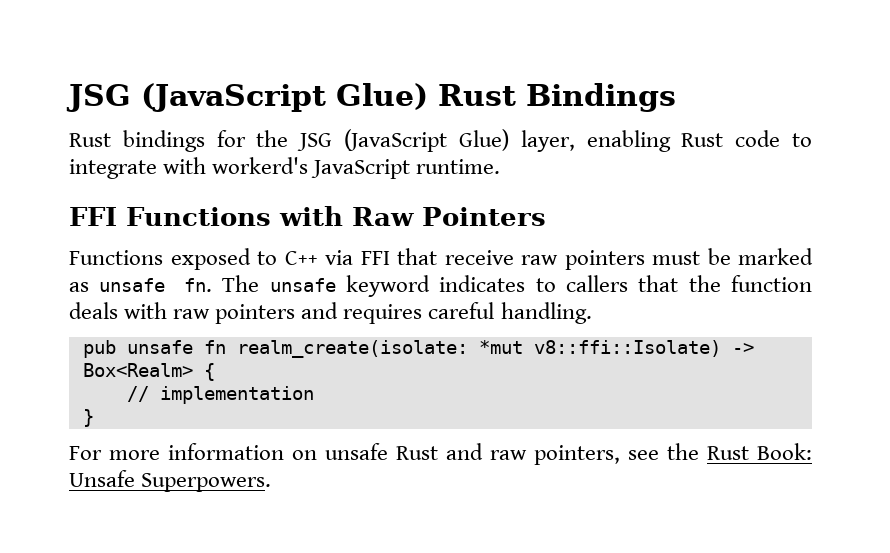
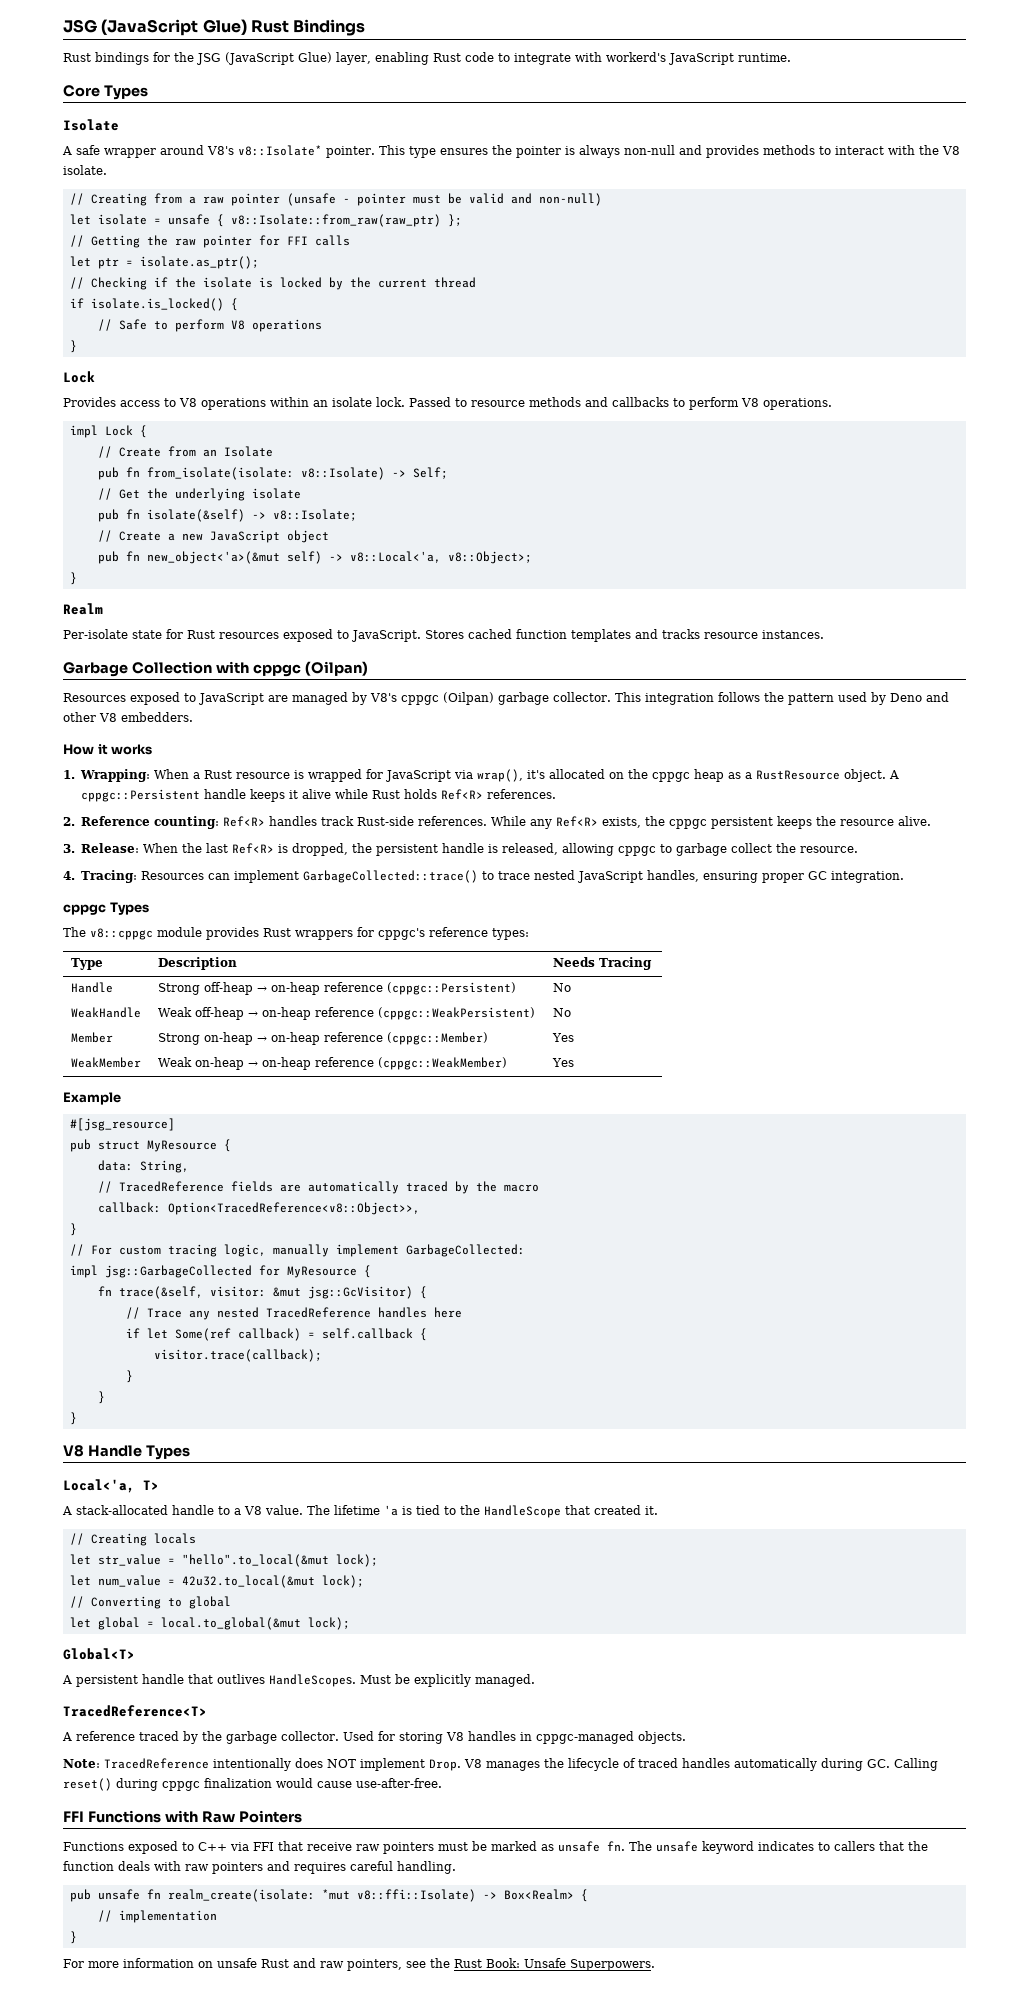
+ Core Types
+ Isolate
+ A safe wrapper around V8's v8::Isolate* pointer. This type ensures the pointer is always non-null and provides methods to interact with the V8 isolate.
+ // Creating from a raw pointer (unsafe - pointer must be valid and non-null)
+ let isolate = unsafe { v8::Isolate::from_raw(raw_ptr) };
+ // Getting the raw pointer for FFI calls
+ let ptr = isolate.as_ptr();
+ // Checking if the isolate is locked by the current thread
+ if isolate.is_locked() {
+ // Safe to perform V8 operations
+ }
+ Lock
+ Provides access to V8 operations within an isolate lock. Passed to resource methods and callbacks to perform V8 operations.
+ impl Lock {
+ // Create from an Isolate
+ pub fn from_isolate(isolate: v8::Isolate) -> Self;
+ // Get the underlying isolate
+ pub fn isolate(&self) -> v8::Isolate;
+ // Create a new JavaScript object
+ pub fn new_object<'a>(&mut self) -> v8::Local<'a, v8::Object>;
+ }
+ Realm
+ Per-isolate state for Rust resources exposed to JavaScript. Stores cached function templates and tracks resource instances.
+ Garbage Collection with cppgc (Oilpan)
+ Resources exposed to JavaScript are managed by V8's cppgc (Oilpan) garbage collector. This integration follows the pattern used by Deno and other V8 embedders.
+ How it works
+ 1. Wrapping: When a Rust resource is wrapped for JavaScript via wrap(), it's allocated on the cppgc heap as a RustResource object. A cppgc::Persistent handle keeps it alive while Rust holds Ref<R> references.
+ 2. Reference counting: Ref<R> handles track Rust-side references. While any Ref<R> exists, the cppgc persistent keeps the resource alive.
+ 3. Release: When the last Ref<R> is dropped, the persistent handle is released, allowing cppgc to garbage collect the resource.
+ 4. Tracing: Resources can implement GarbageCollected::trace() to trace nested JavaScript handles, ensuring proper GC integration.
+ cppgc Types
+ The v8::cppgc module provides Rust wrappers for cppgc's reference types:
+ Type | Description | Needs Tracing
+ Handle | Strong off-heap → on-heap reference (cppgc::Persistent) | No
+ WeakHandle | Weak off-heap → on-heap reference (cppgc::WeakPersistent) | No
+ Member | Strong on-heap → on-heap reference (cppgc::Member) | Yes
+ WeakMember | Weak on-heap → on-heap reference (cppgc::WeakMember) | Yes
+ Example
+ #[jsg_resource]
+ pub struct MyResource {
+ data: String,
+ // TracedReference fields are automatically traced by the macro
+ callback: Option<TracedReference<v8::Object>>,
+ }
+ // For custom tracing logic, manually implement GarbageCollected:
+ impl jsg::GarbageCollected for MyResource {
+ fn trace(&self, visitor: &mut jsg::GcVisitor) {
+ // Trace any nested TracedReference handles here
+ if let Some(ref callback) = self.callback {
+ visitor.trace(callback);
+ }
+ }
+ }
+ V8 Handle Types
+ Local<'a, T>
+ A stack-allocated handle to a V8 value. The lifetime 'a is tied to the HandleScope that created it.
+ // Creating locals
+ let str_value = "hello".to_local(&mut lock);
+ let num_value = 42u32.to_local(&mut lock);
+ // Converting to global
+ let global = local.to_global(&mut lock);
+ Global<T>
+ A persistent handle that outlives HandleScopes. Must be explicitly managed.
+ TracedReference<T>
+ A reference traced by the garbage collector. Used for storing V8 handles in cppgc-managed objects.
+ Note: TracedReference intentionally does NOT implement Drop. V8 manages the lifecycle of traced handles automatically during GC. Calling reset() during cppgc finalization would cause use-after-free.

